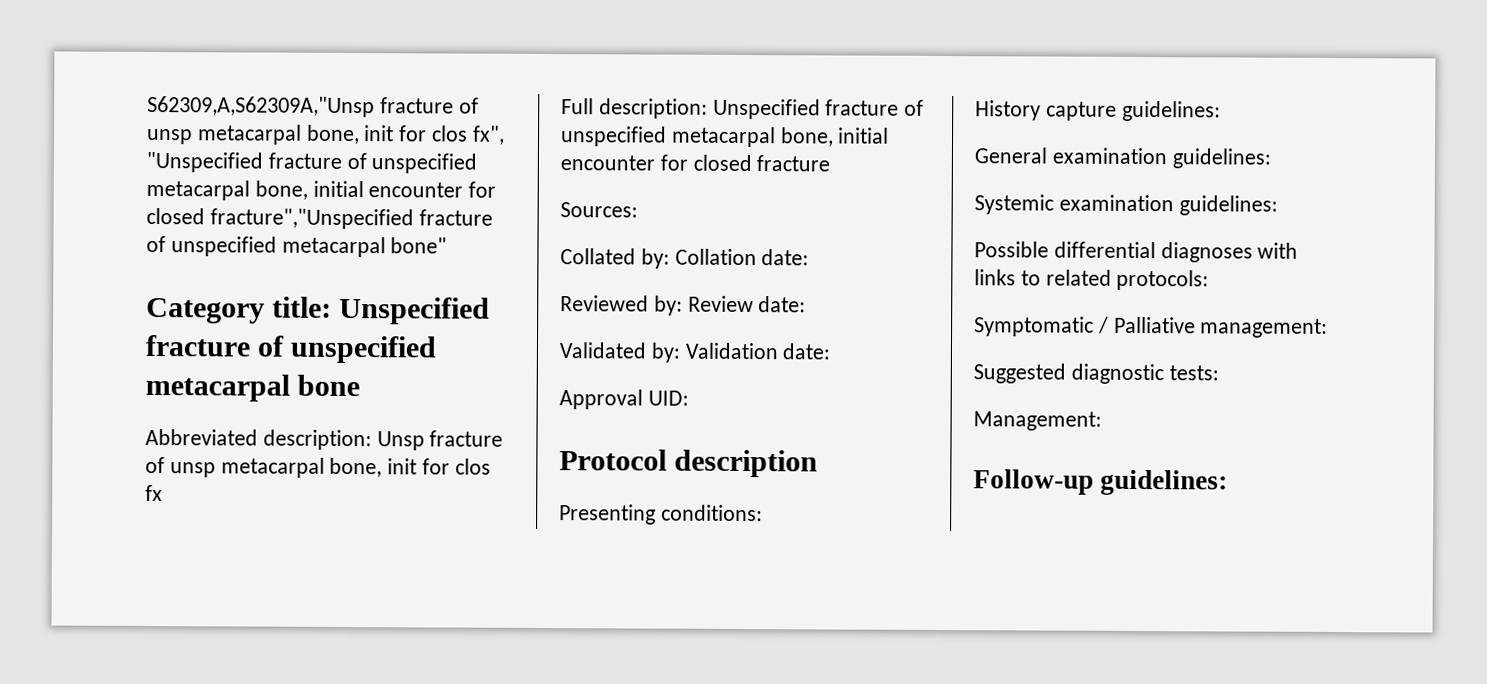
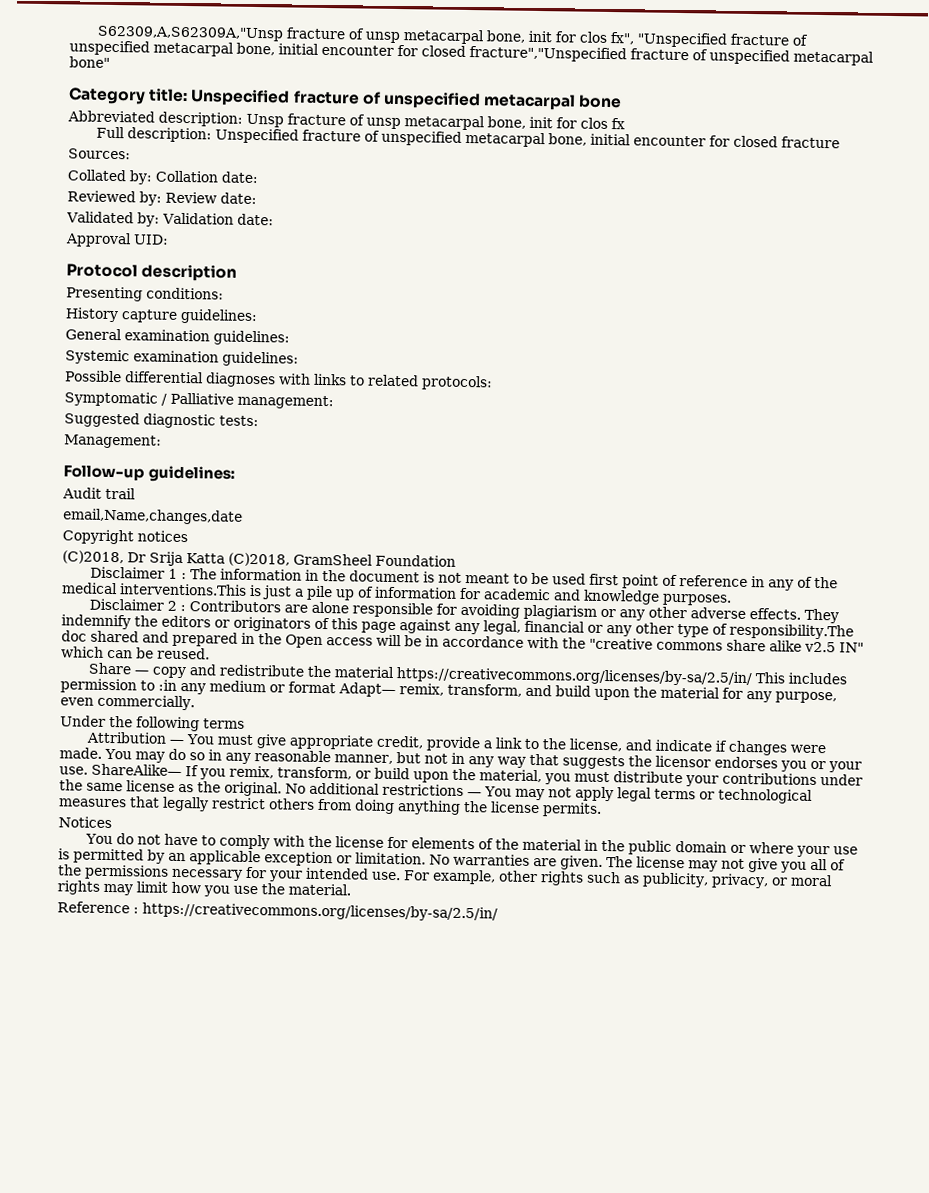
+ Audit trail
+ email,Name,changes,date
+ Copyright notices
+ (C)2018, Dr Srija Katta (C)2018, GramSheel Foundation
+ Disclaimer 1 : The information in the document is not meant to be used first point of reference in any of the medical interventions.This is just a pile up of information for academic and knowledge purposes.
+ Disclaimer 2 : Contributors are alone responsible for avoiding plagiarism or any other adverse effects. They indemnify the editors or originators of this page against any legal, financial or any other type of responsibility.The doc shared and prepared in the Open access will be in accordance with the "creative commons share alike v2.5 IN" which can be reused.
+ Share — copy and redistribute the material https://creativecommons.org/licenses/by-sa/2.5/in/ This includes permission to :in any medium or format Adapt— remix, transform, and build upon the material for any purpose, even commercially.
+ Under the following terms
+ Attribution — You must give appropriate credit, provide a link to the license, and indicate if changes were made. You may do so in any reasonable manner, but not in any way that suggests the licensor endorses you or your use. ShareAlike— If you remix, transform, or build upon the material, you must distribute your contributions under the same license as the original. No additional restrictions — You may not apply legal terms or technological measures that legally restrict others from doing anything the license permits.
+ Notices
+ You do not have to comply with the license for elements of the material in the public domain or where your use is permitted by an applicable exception or limitation. No warranties are given. The license may not give you all of the permissions necessary for your intended use. For example, other rights such as publicity, privacy, or moral rights may limit how you use the material.
+ Reference : https://creativecommons.org/licenses/by-sa/2.5/in/

